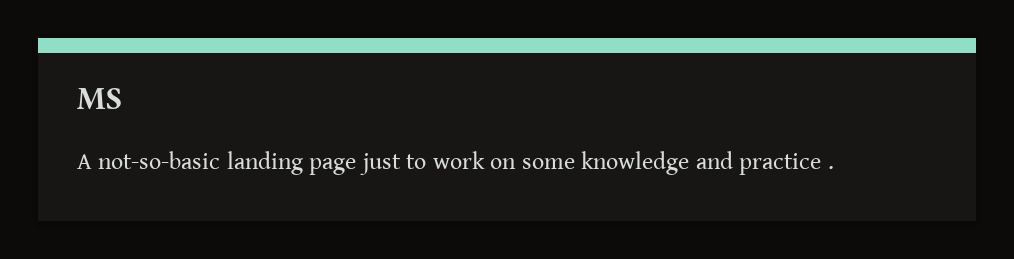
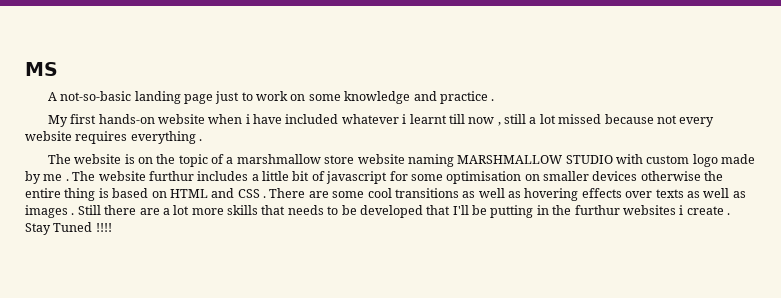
+ My first hands-on website when i have included whatever i learnt till now , still a lot missed because not every website requires everything .
+ The website is on the topic of a marshmallow store website naming MARSHMALLOW STUDIO with custom logo made by me . The website furthur includes a little bit of javascript for some optimisation on smaller devices otherwise the entire thing is based on HTML and CSS . There are some cool transitions as well as hovering effects over texts as well as images . Still there are a lot more skills that needs to be developed that I'll be putting in the furthur websites i create . Stay Tuned !!!!

